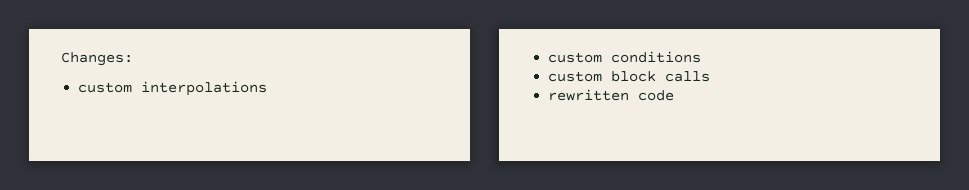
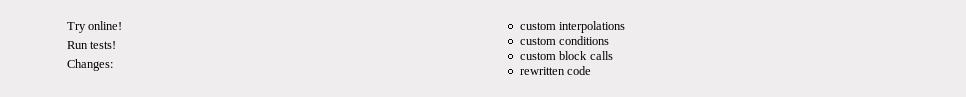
+ Try online!
+ Run tests!

